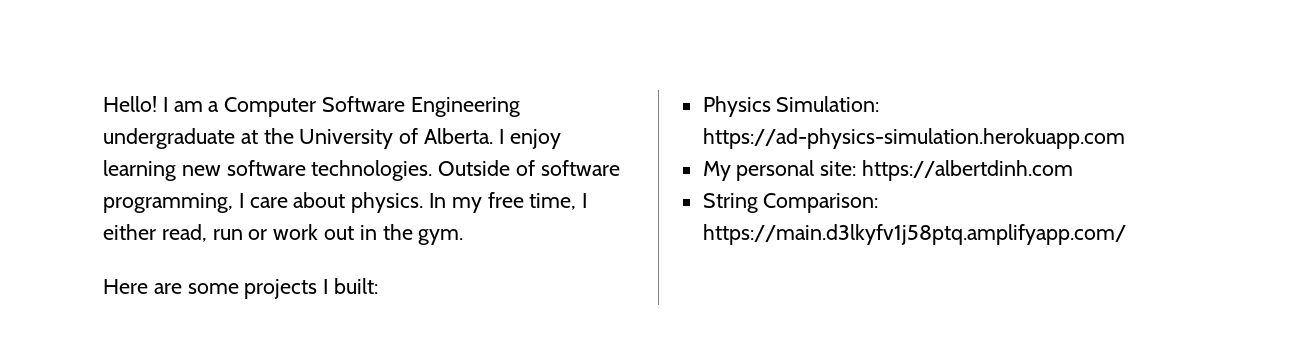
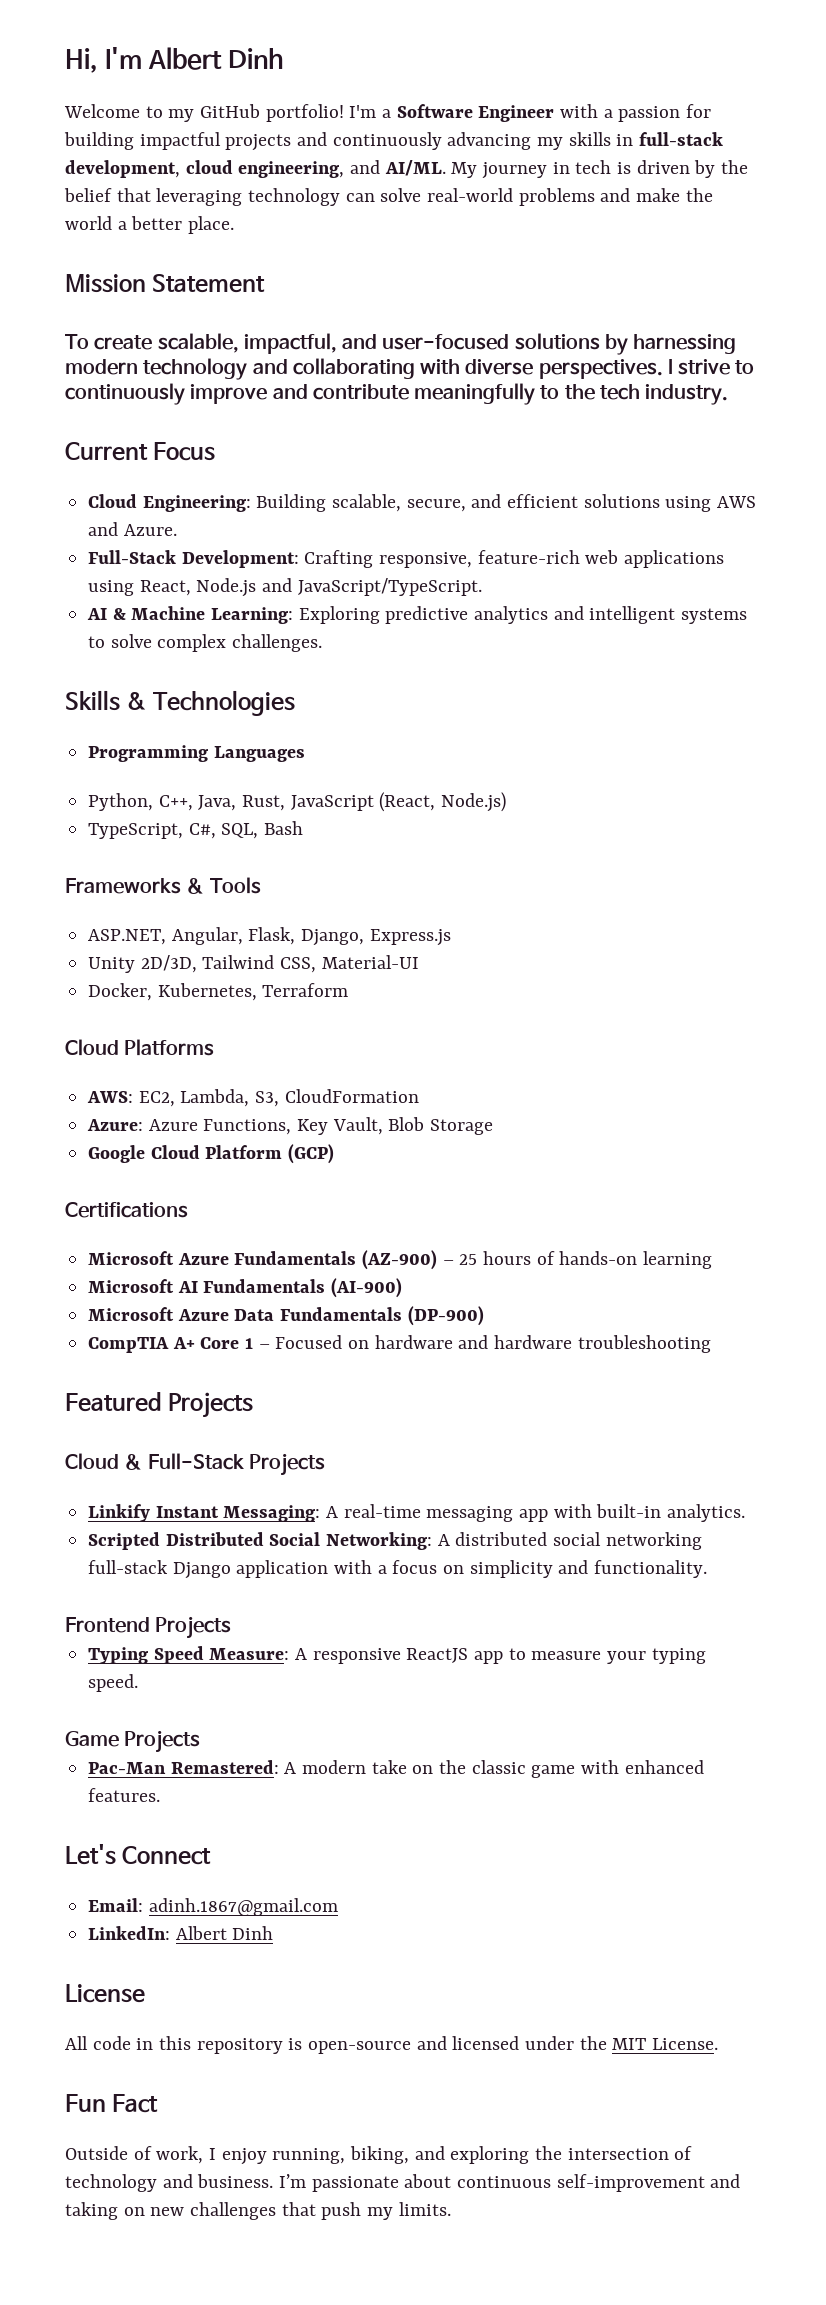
- Hello! I am a Computer Software Engineering undergraduate at the University of Alberta. I enjoy learning new software technologies. Outside of software programming, I care about physics. In my free time, I either read, run or work out in the gym.
- Here are some projects I built:
- Physics Simulation: https://ad-physics-simulation.herokuapp.com
- My personal site: https://albertdinh.com
- String Comparison: https://main.d3lkyfv1j58ptq.amplifyapp.com/
+ Hi, I'm Albert Dinh
+ Welcome to my GitHub portfolio! I'm a Software Engineer with a passion for building impactful projects and continuously advancing my skills in full-stack development, cloud engineering, and AI/ML. My journey in tech is driven by the belief that leveraging technology can solve real-world problems and make the world a better place.
+ Mission Statement
+ To create scalable, impactful, and user-focused solutions by harnessing modern technology and collaborating with diverse perspectives. I strive to continuously improve and contribute meaningfully to the tech industry.
+ Current Focus
+ Cloud Engineering: Building scalable, secure, and efficient solutions using AWS and Azure.
+ Full-Stack Development: Crafting responsive, feature-rich web applications using React, Node.js and JavaScript/TypeScript.
+ AI & Machine Learning: Exploring predictive analytics and intelligent systems to solve complex challenges.
+ Skills & Technologies
+ Programming Languages
+ Python, C++, Java, Rust, JavaScript (React, Node.js)
+ TypeScript, C#, SQL, Bash
+ Frameworks & Tools
+ ASP.NET, Angular, Flask, Django, Express.js
+ Unity 2D/3D, Tailwind CSS, Material-UI
+ Docker, Kubernetes, Terraform
+ Cloud Platforms
+ AWS: EC2, Lambda, S3, CloudFormation
+ Azure: Azure Functions, Key Vault, Blob Storage
+ Google Cloud Platform (GCP)
+ Certifications
+ Microsoft Azure Fundamentals (AZ-900) – 25 hours of hands-on learning
+ Microsoft AI Fundamentals (AI-900)
+ Microsoft Azure Data Fundamentals (DP-900)
+ CompTIA A+ Core 1 – Focused on hardware and hardware troubleshooting
+ Featured Projects
+ Cloud & Full-Stack Projects
+ Linkify Instant Messaging: A real-time messaging app with built-in analytics.
+ Scripted Distributed Social Networking: A distributed social networking full-stack Django application with a focus on simplicity and functionality.
+ Frontend Projects
+ Typing Speed Measure: A responsive ReactJS app to measure your typing speed.
+ Game Projects
+ Pac-Man Remastered: A modern take on the classic game with enhanced features.
+ Let's Connect
+ Email: adinh.1867@gmail.com
+ LinkedIn: Albert Dinh
+ License
+ All code in this repository is open-source and licensed under the MIT License.
+ Fun Fact
+ Outside of work, I enjoy running, biking, and exploring the intersection of technology and business. I’m passionate about continuous self-improvement and taking on new challenges that push my limits.

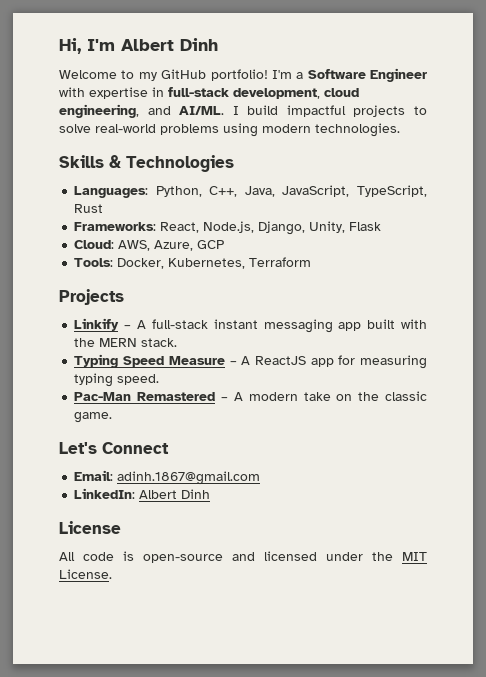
- I'm a Software Engineer with a passion for building impactful projects and continuously advancing my skills in full-stack development, cloud engineering, and AI/ML.
+ I'm a Software Engineer with expertise in full-stack development, cloud engineering, and AI/ML.
- My journey in tech is driven by the belief that leveraging technology can solve real-world problems and make the world a better place.
- Mission Statement
- To create scalable, impactful, and user-focused solutions by harnessing modern technology and collaborating with diverse perspectives. I strive to continuously improve and contribute meaningfully to the tech industry.
- Current Focus
- Cloud Engineering: Building scalable, secure, and efficient solutions using AWS and Azure.
- Full-Stack Development: Crafting responsive, feature-rich web applications using React, Node.js and JavaScript/TypeScript.
- AI & Machine Learning: Exploring predictive analytics and intelligent systems to solve complex challenges.
+ I build impactful projects to solve real-world problems using modern technologies.
- Programming Languages
- Python, C++, Java, Rust, JavaScript (React, Node.js)
- TypeScript, C#, SQL, Bash
- Frameworks & Tools
- ASP.NET, Angular, Flask, Django, Express.js
- Unity 2D/3D, Tailwind CSS, Material-UI
- Docker, Kubernetes, Terraform
- Cloud Platforms
- AWS: EC2, Lambda, S3, CloudFormation
- Azure: Azure Functions, Key Vault, Blob Storage
- Google Cloud Platform (GCP)
- Certifications
- Microsoft Azure Fundamentals (AZ-900) – 25 hours of hands-on learning
- Microsoft AI Fundamentals (AI-900)
- Microsoft Azure Data Fundamentals (DP-900)
- CompTIA A+ Core 1 – Focused on hardware and hardware troubleshooting
- Featured Projects
- Cloud & Full-Stack Projects
- Linkify Instant Messaging: A real-time messaging app with built-in analytics.
- Scripted Distributed Social Networking: A distributed social networking full-stack Django application with a focus on simplicity and functionality.
- Frontend Projects
- Typing Speed Measure: A responsive ReactJS app to measure your typing speed.
+ Languages: Python, C++, Java, JavaScript, TypeScript, Rust
+ Frameworks: React, Node.js, Django, Unity, Flask
+ Cloud: AWS, Azure, GCP
+ Tools: Docker, Kubernetes, Terraform
+ Projects
+ Linkify – A full-stack instant messaging app built with the MERN stack.
+ Typing Speed Measure – A ReactJS app for measuring typing speed.
- Game Projects
- Pac-Man Remastered: A modern take on the classic game with enhanced features.
+ Pac-Man Remastered – A modern take on the classic game.
- All code in this repository is open-source and licensed under the MIT License.
+ All code is open-source and licensed under the MIT License.
- Fun Fact
- Outside of work, I enjoy running, biking, and exploring the intersection of technology and business. I’m passionate about continuous self-improvement and taking on new challenges that push my limits.

